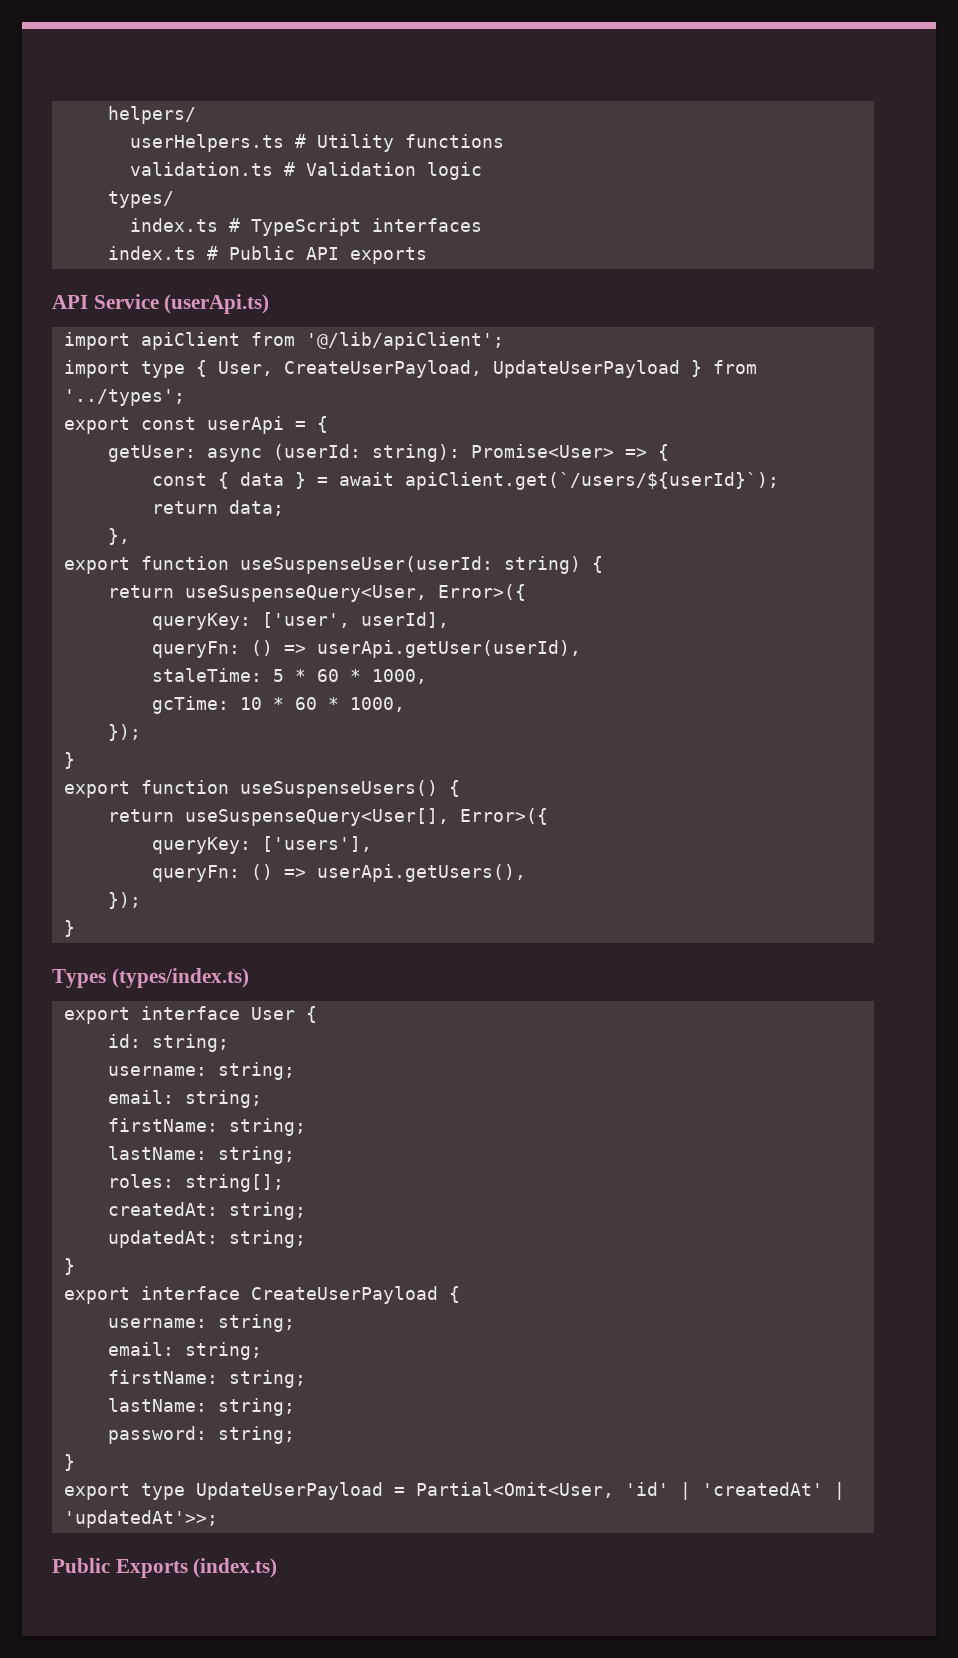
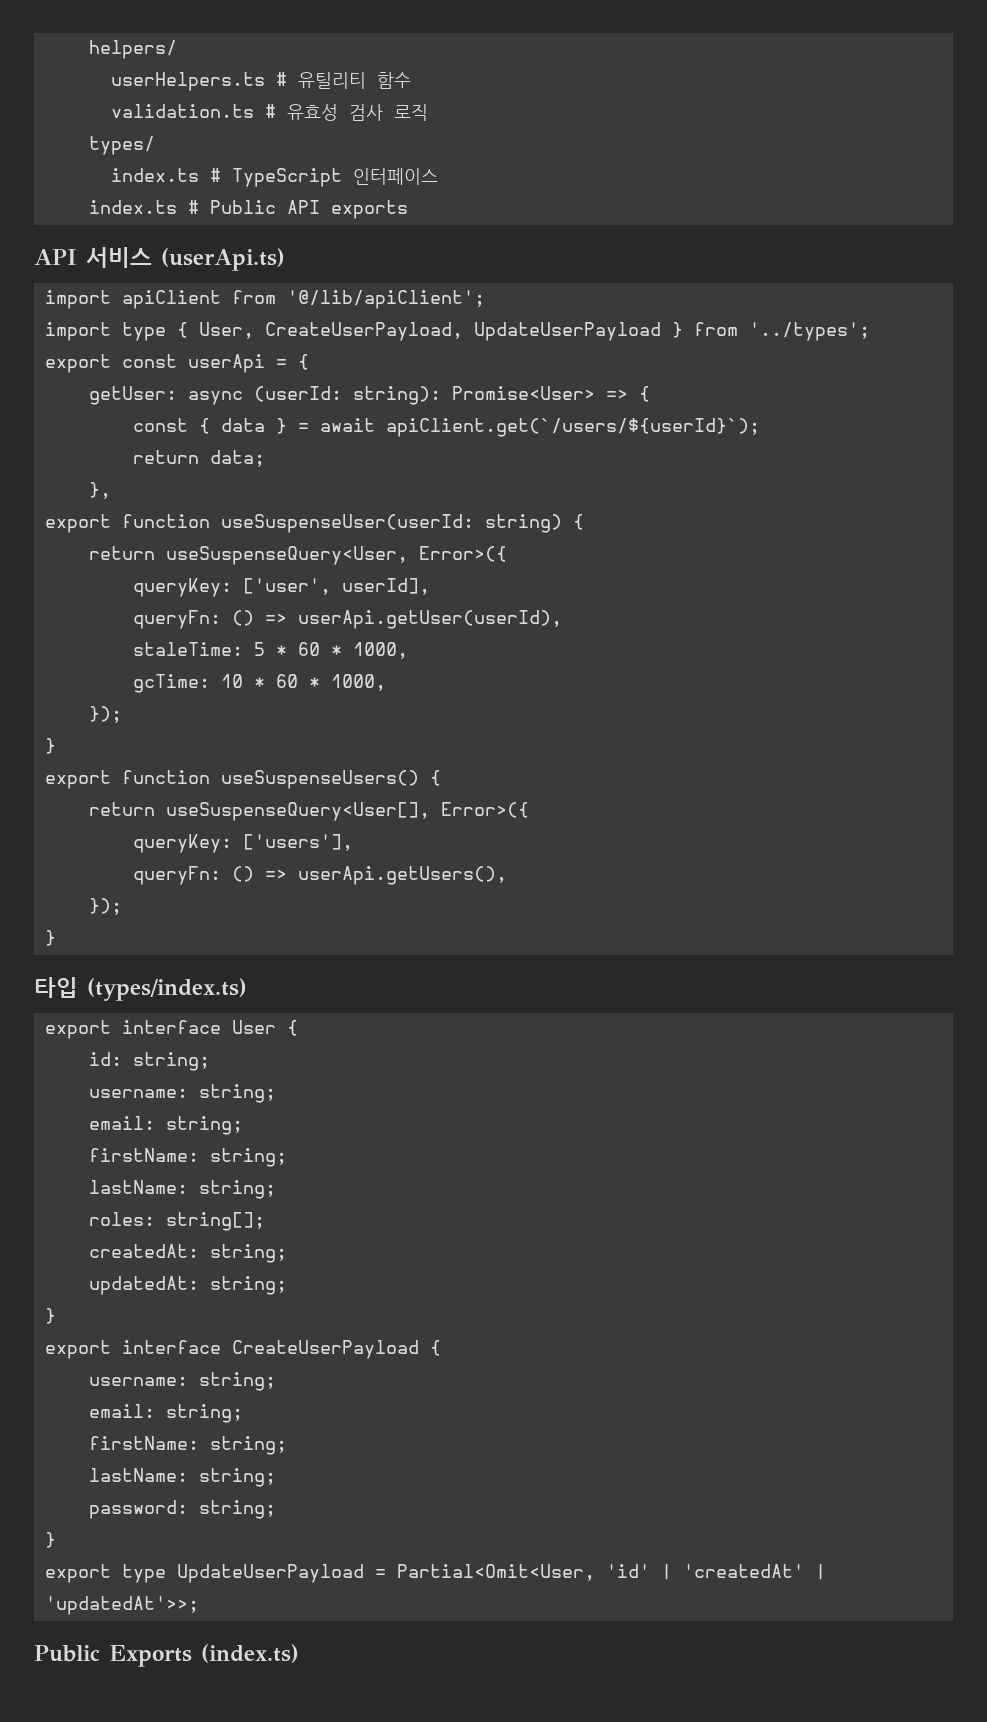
- userHelpers.ts # Utility functions
+ userHelpers.ts # 유틸리티 함수
- validation.ts # Validation logic
+ validation.ts # 유효성 검사 로직
- index.ts # TypeScript interfaces
+ index.ts # TypeScript 인터페이스
- API Service (userApi.ts)
+ API 서비스 (userApi.ts)
- Types (types/index.ts)
+ 타입 (types/index.ts)

